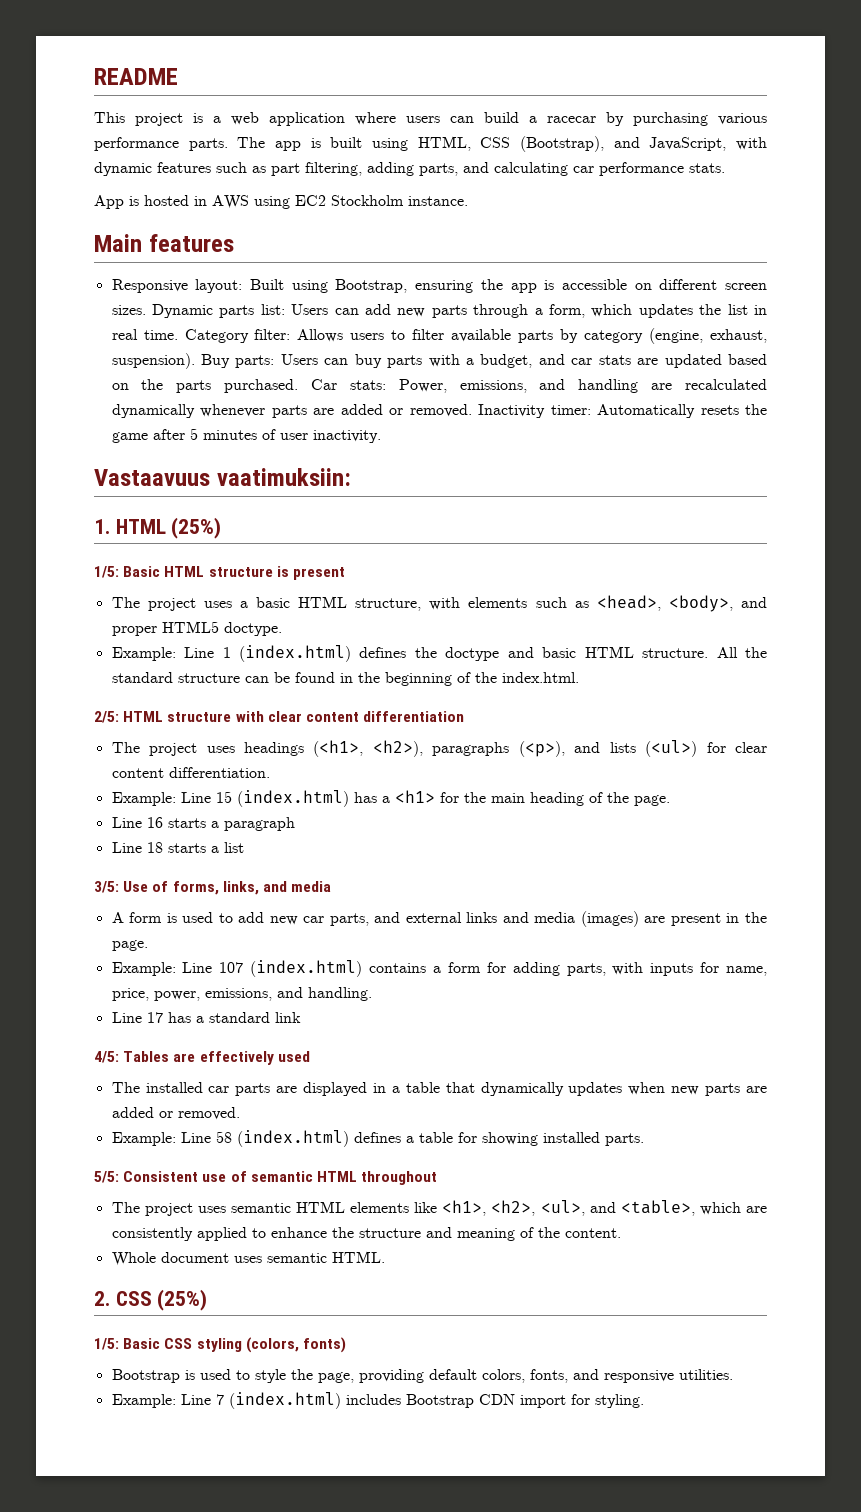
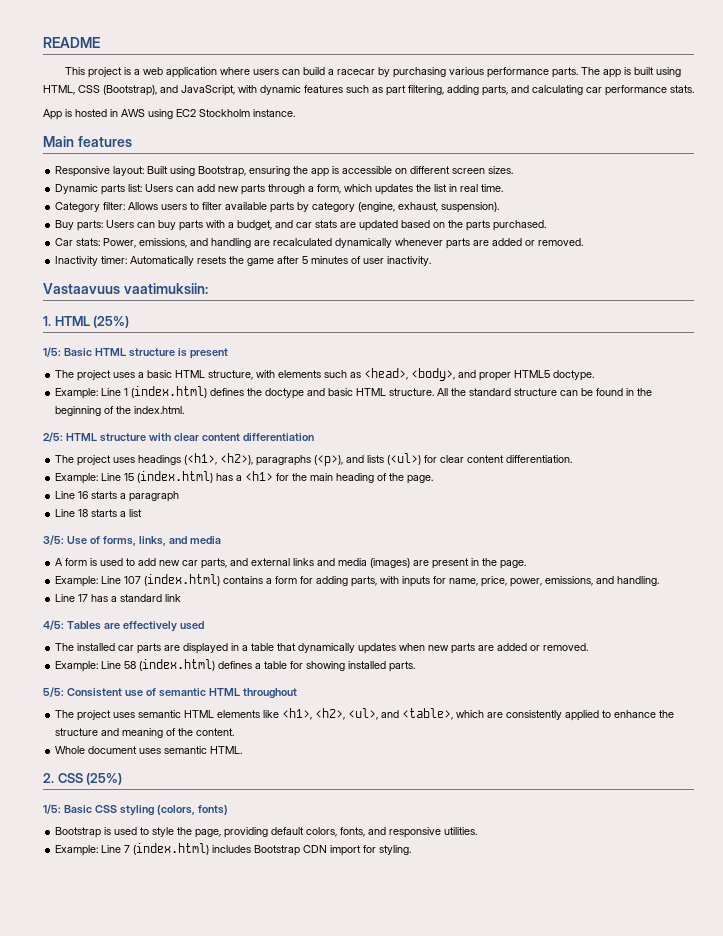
- Built using Bootstrap, ensuring the app is accessible on different screen sizes. Dynamic parts list:
+ Built using Bootstrap, ensuring the app is accessible on different screen sizes.
+ Dynamic parts list:
- Users can add new parts through a form, which updates the list in real time. Category filter:
+ Users can add new parts through a form, which updates the list in real time.
+ Category filter:
- Allows users to filter available parts by category (engine, exhaust, suspension). Buy parts:
+ Allows users to filter available parts by category (engine, exhaust, suspension).
+ Buy parts:
- Users can buy parts with a budget, and car stats are updated based on the parts purchased. Car stats:
+ Users can buy parts with a budget, and car stats are updated based on the parts purchased.
+ Car stats:
- Power, emissions, and handling are recalculated dynamically whenever parts are added or removed. Inactivity timer:
+ Power, emissions, and handling are recalculated dynamically whenever parts are added or removed.
+ Inactivity timer:

